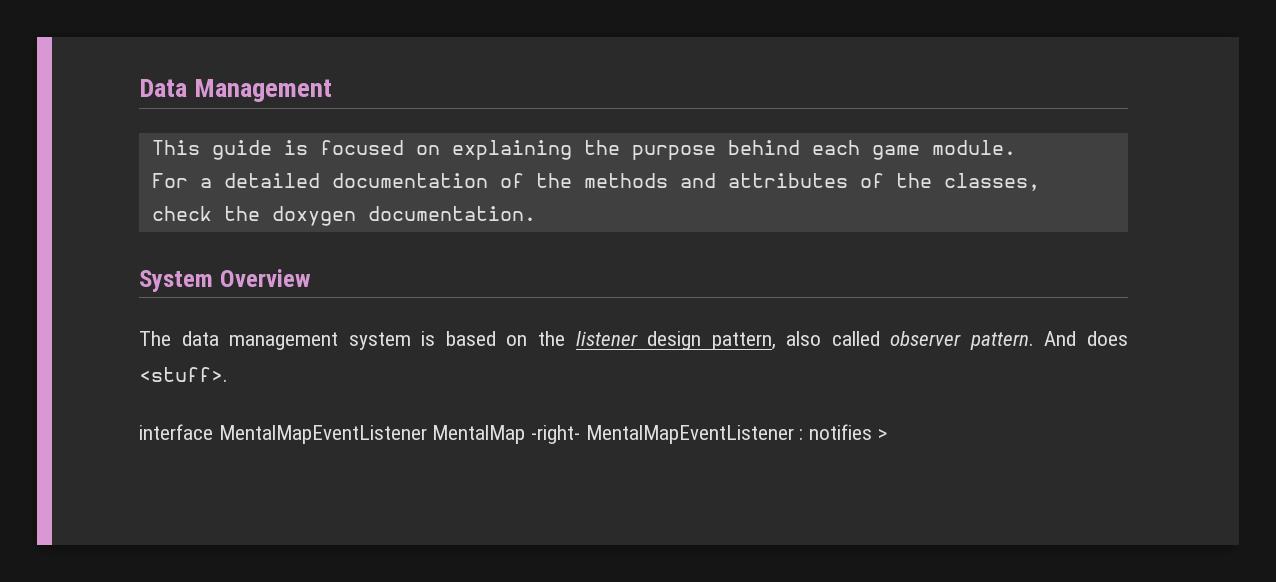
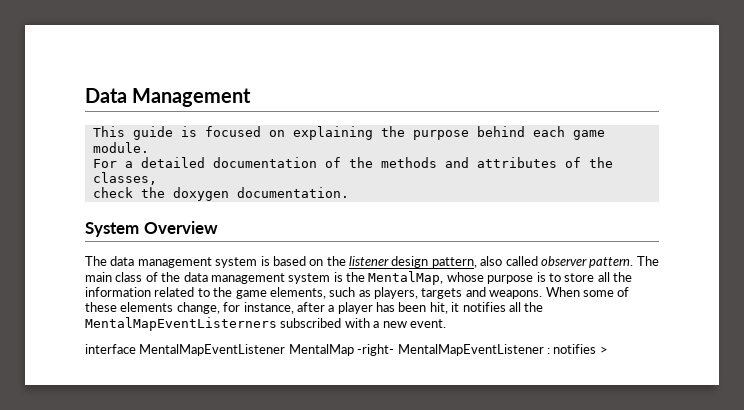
- And does <stuff>.
+ The main class of the data management system is the MentalMap, whose purpose is to store all the information related to the game elements, such as players, targets and weapons. When some of these elements change, for instance, after a player has been hit, it notifies all the MentalMapEventListerners subscribed with a new event.

